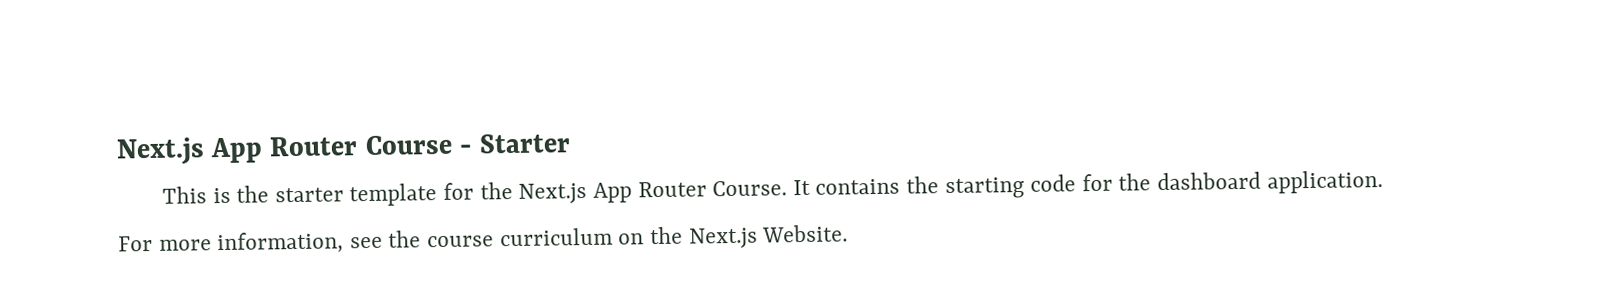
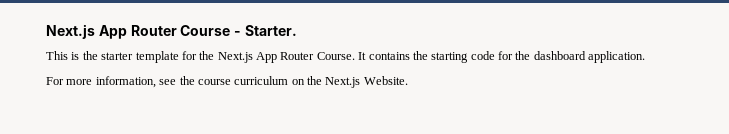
- Next.js App Router Course - Starter
+ Next.js App Router Course - Starter.

